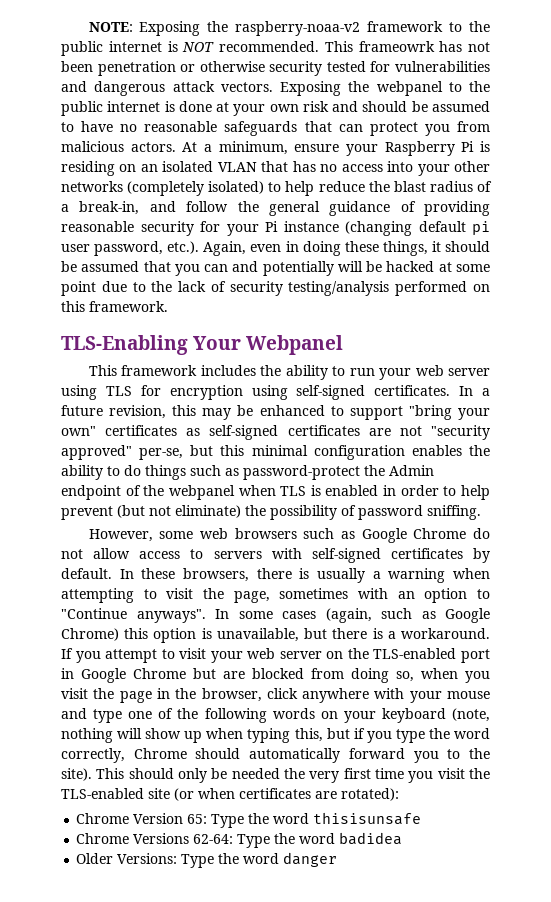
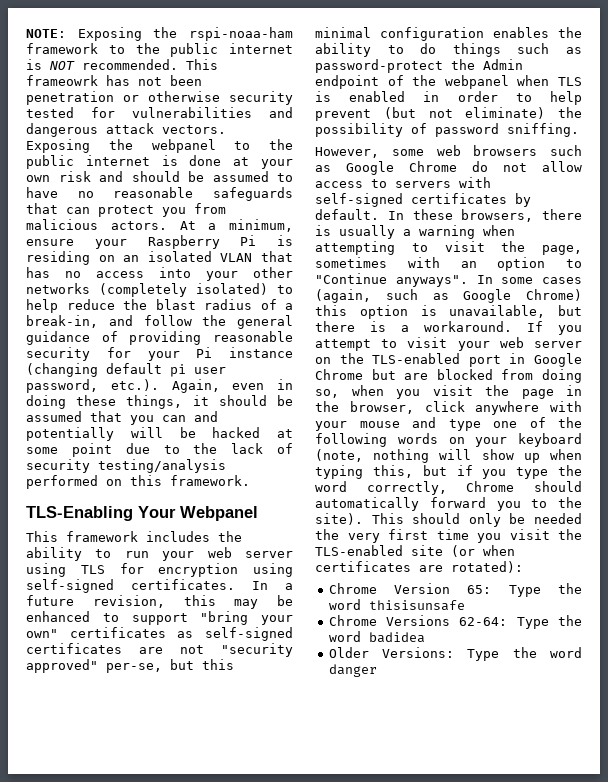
- NOTE: Exposing the raspberry-noaa-v2 framework to the public internet is NOT recommended.
+ NOTE: Exposing the rspi-noaa-ham framework to the public internet is NOT recommended.

